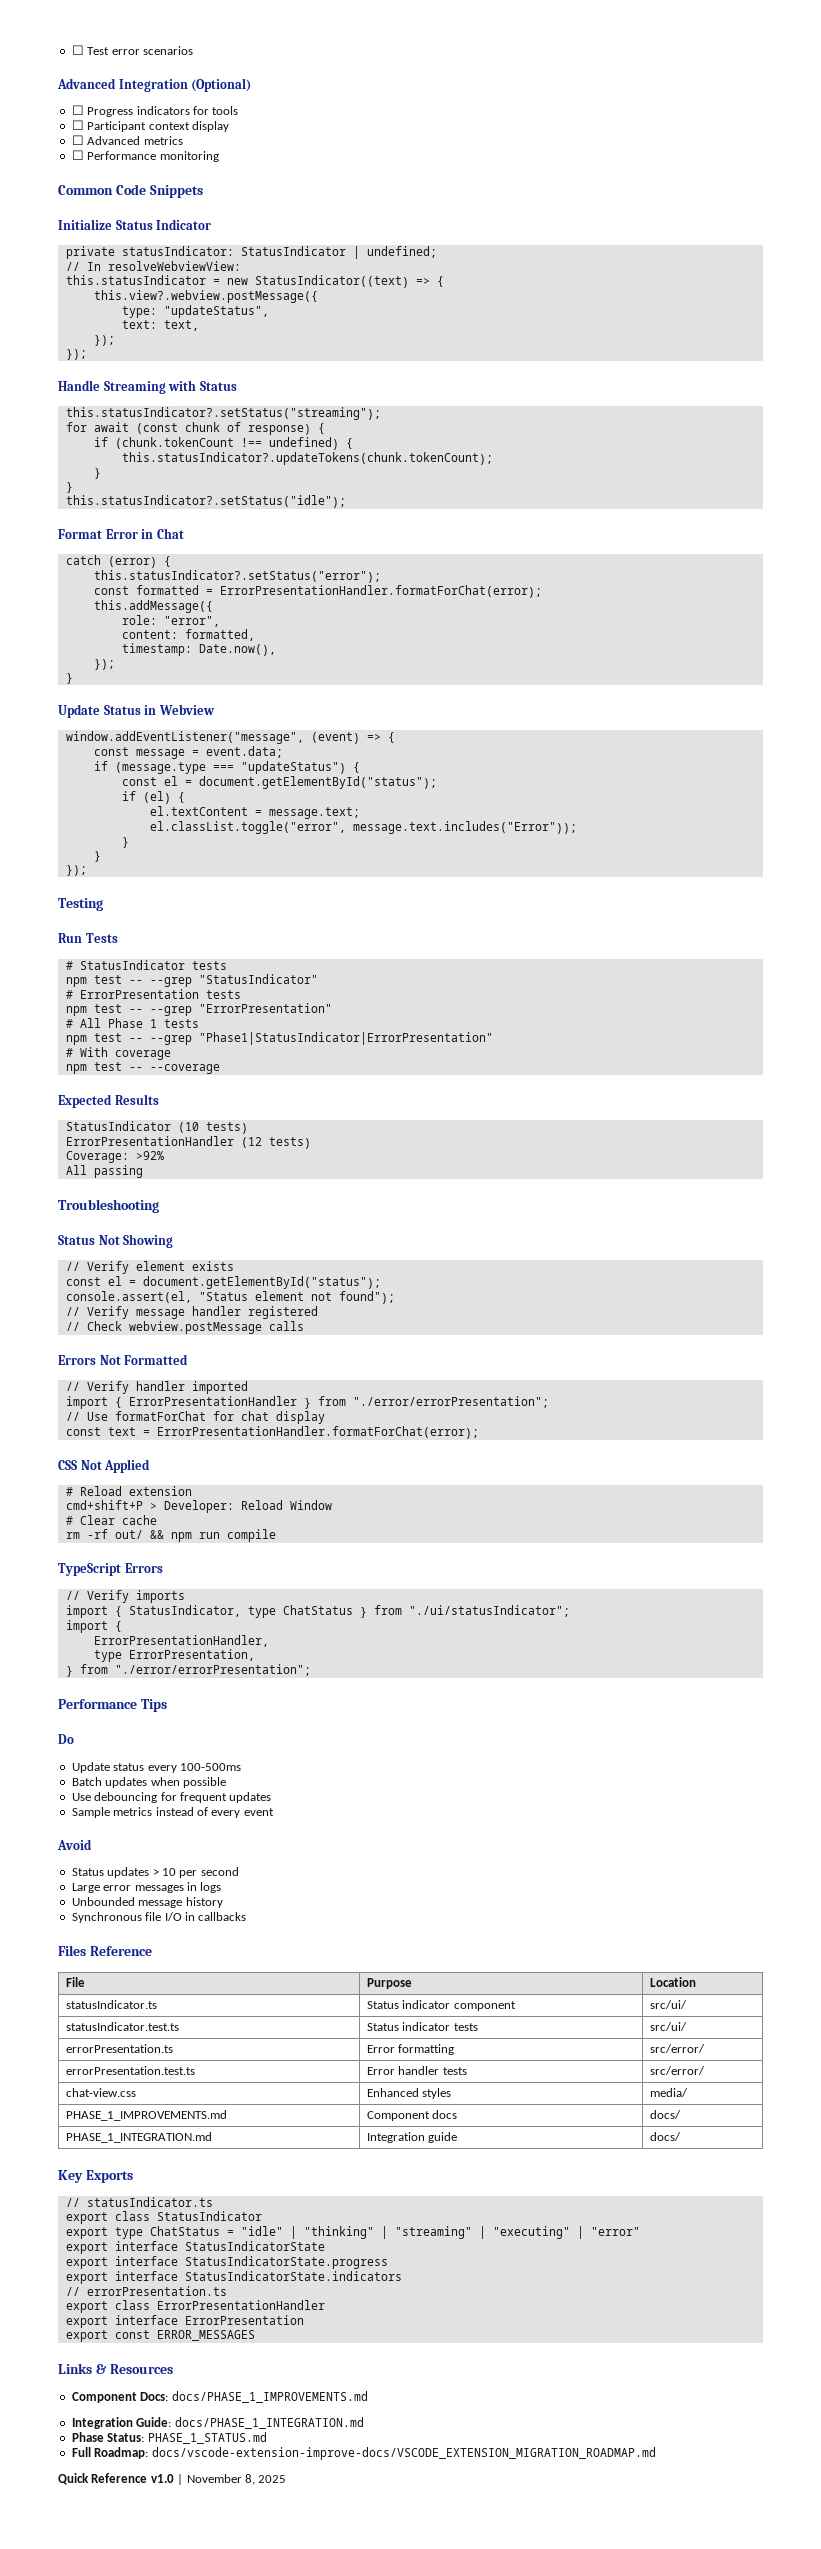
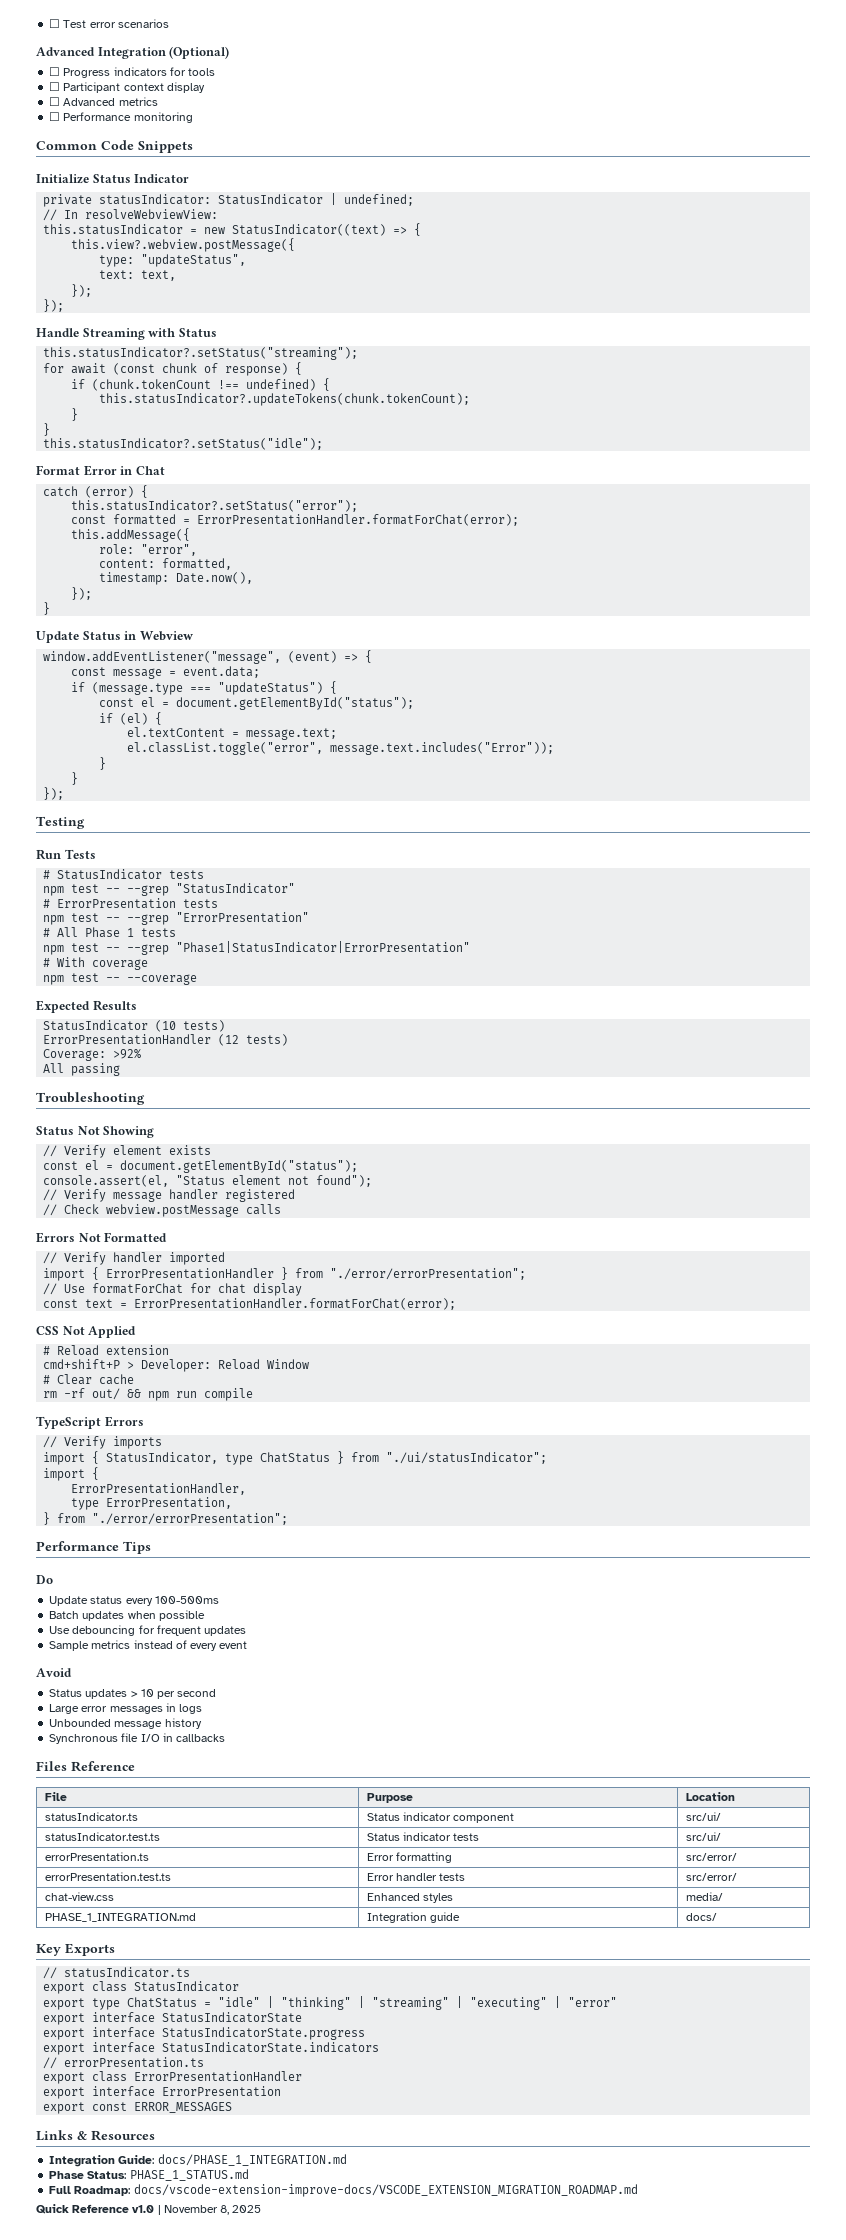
- PHASE_1_IMPROVEMENTS.md | Component docs | docs/
- Component Docs: docs/PHASE_1_IMPROVEMENTS.md

